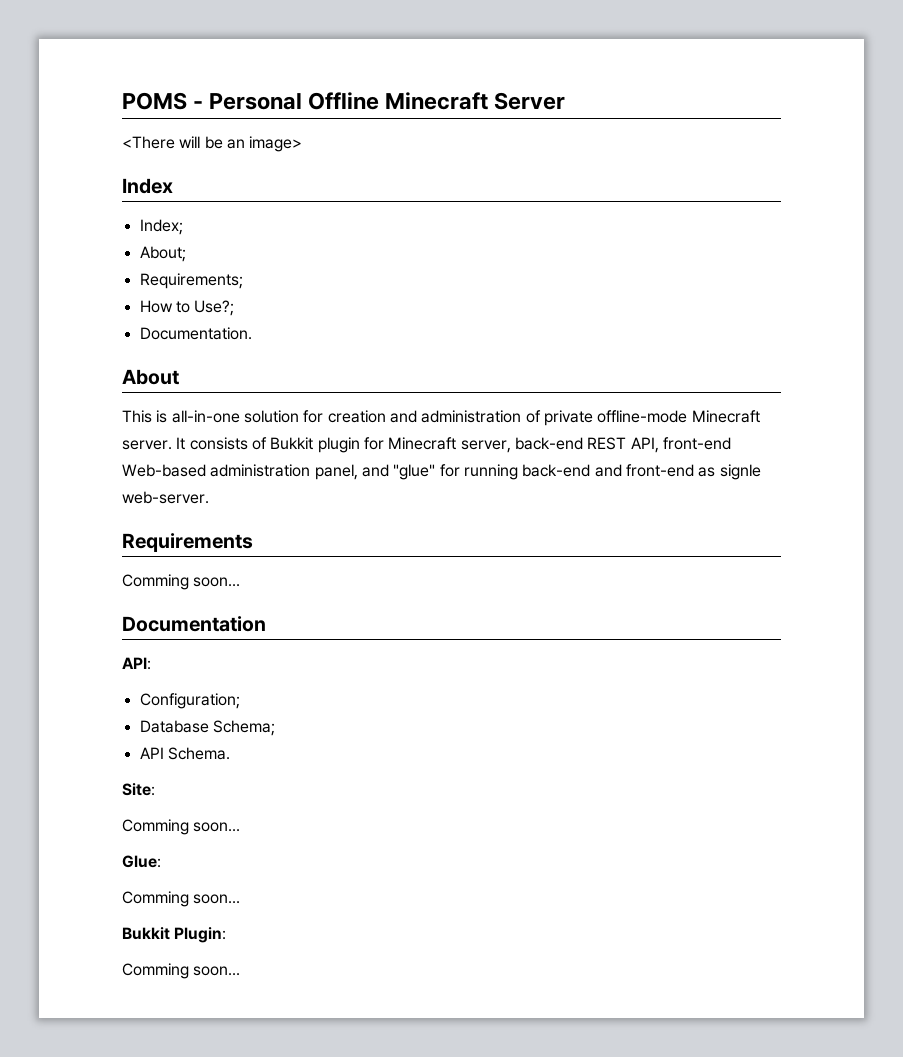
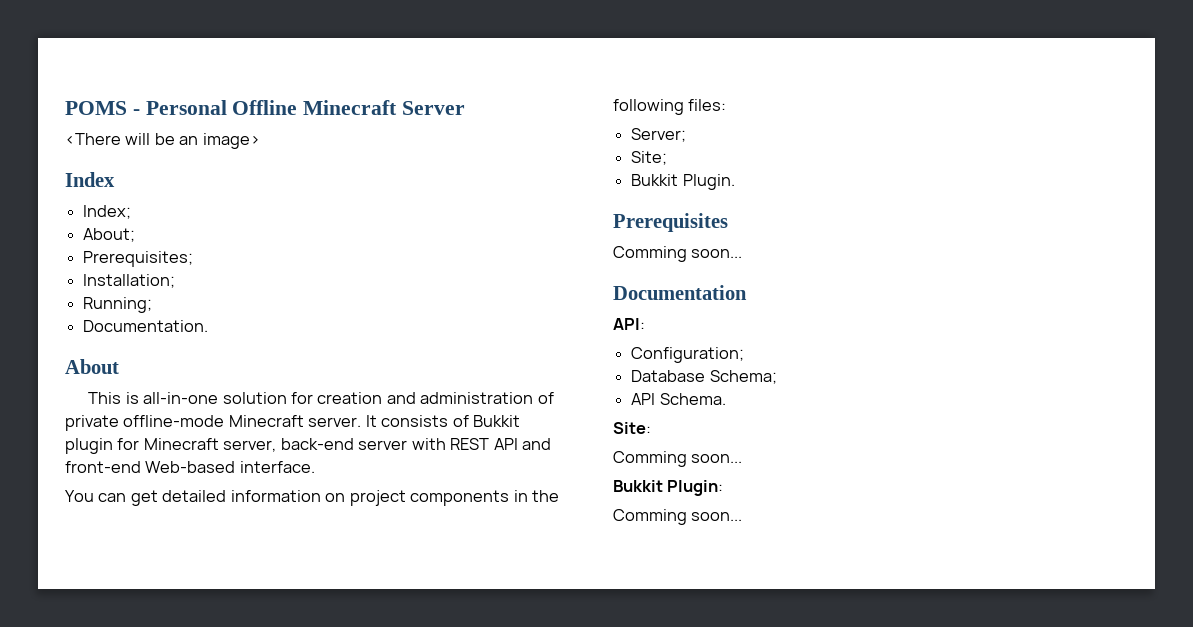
- Requirements;
- How to Use?;
+ Prerequisites;
+ Installation;
+ Running;
- It consists of Bukkit plugin for Minecraft server, back-end REST API, front-end Web-based administration panel, and "glue" for running back-end and front-end as signle web-server.
- Requirements
+ It consists of Bukkit plugin for Minecraft server, back-end server with REST API and front-end Web-based interface.
+ You can get detailed information on project components in the following files:
+ Server;
+ Site;
+ Bukkit Plugin.
+ Prerequisites
- Glue:
- Comming soon...

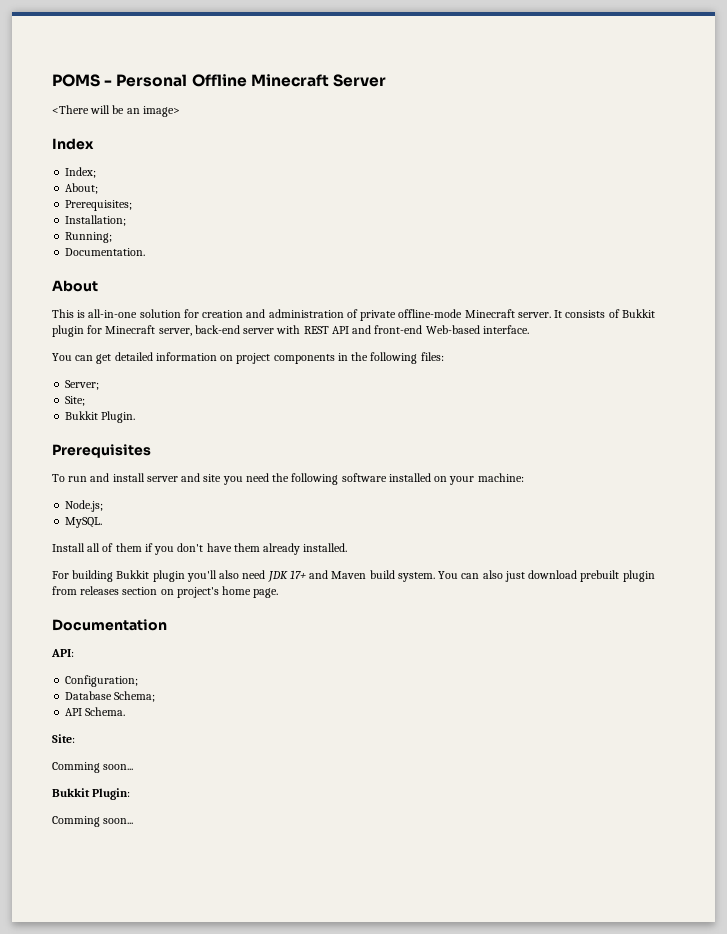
  Prerequisites
- Comming soon...
+ To run and install server and site you need the following software installed on your machine:
+ Node.js;
+ MySQL.
+ Install all of them if you don't have them already installed.
+ For building Bukkit plugin you'll also need JDK 17+ and Maven build system. You can also just download prebuilt plugin from releases section on project's home page.

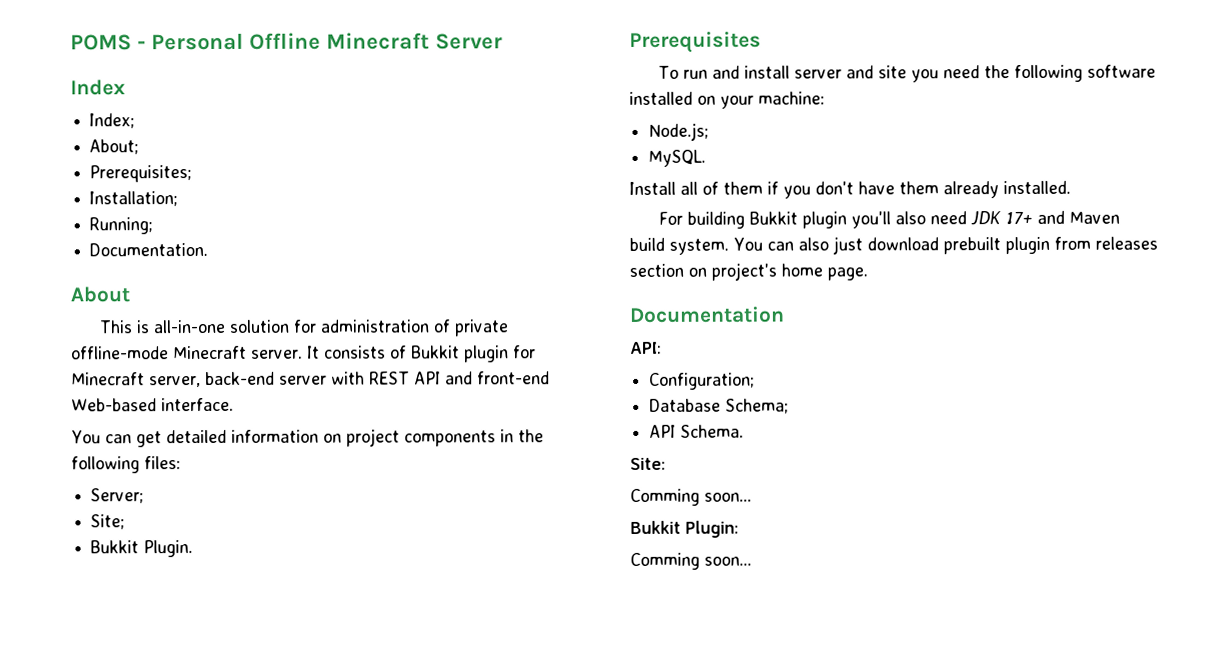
- <There will be an image>
- This is all-in-one solution for creation and administration of private offline-mode Minecraft server.
+ This is all-in-one solution for administration of private offline-mode Minecraft server.

